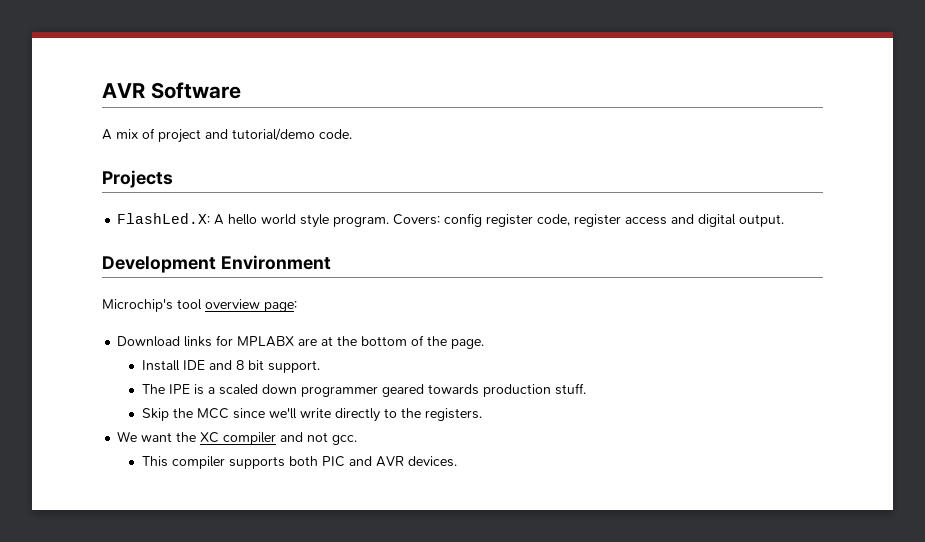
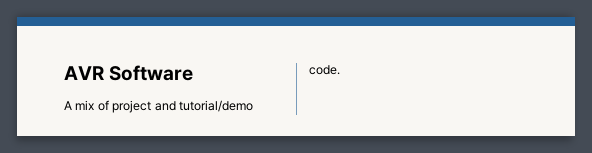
- Projects
- FlashLed.X: A hello world style program. Covers: config register code, register access and digital output.
- Development Environment
- Microchip's tool overview page:
- Download links for MPLABX are at the bottom of the page.
- Install IDE and 8 bit support.
- The IPE is a scaled down programmer geared towards production stuff.
- Skip the MCC since we'll write directly to the registers.
- We want the XC compiler and not gcc.
- This compiler supports both PIC and AVR devices.

